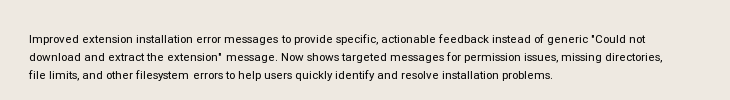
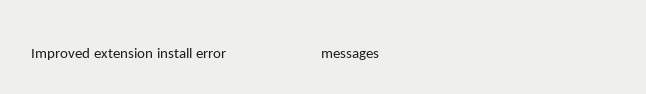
- Improved extension installation error messages to provide specific, actionable feedback instead of generic "Could not download and extract the extension" message. Now shows targeted messages for permission issues, missing directories, file limits, and other filesystem errors to help users quickly identify and resolve installation problems.
+ Improved extension install error messages

